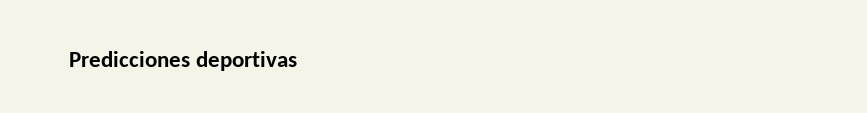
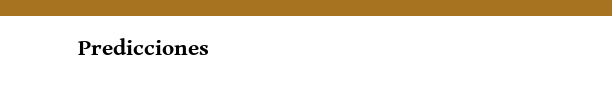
- Predicciones deportivas
+ Predicciones

